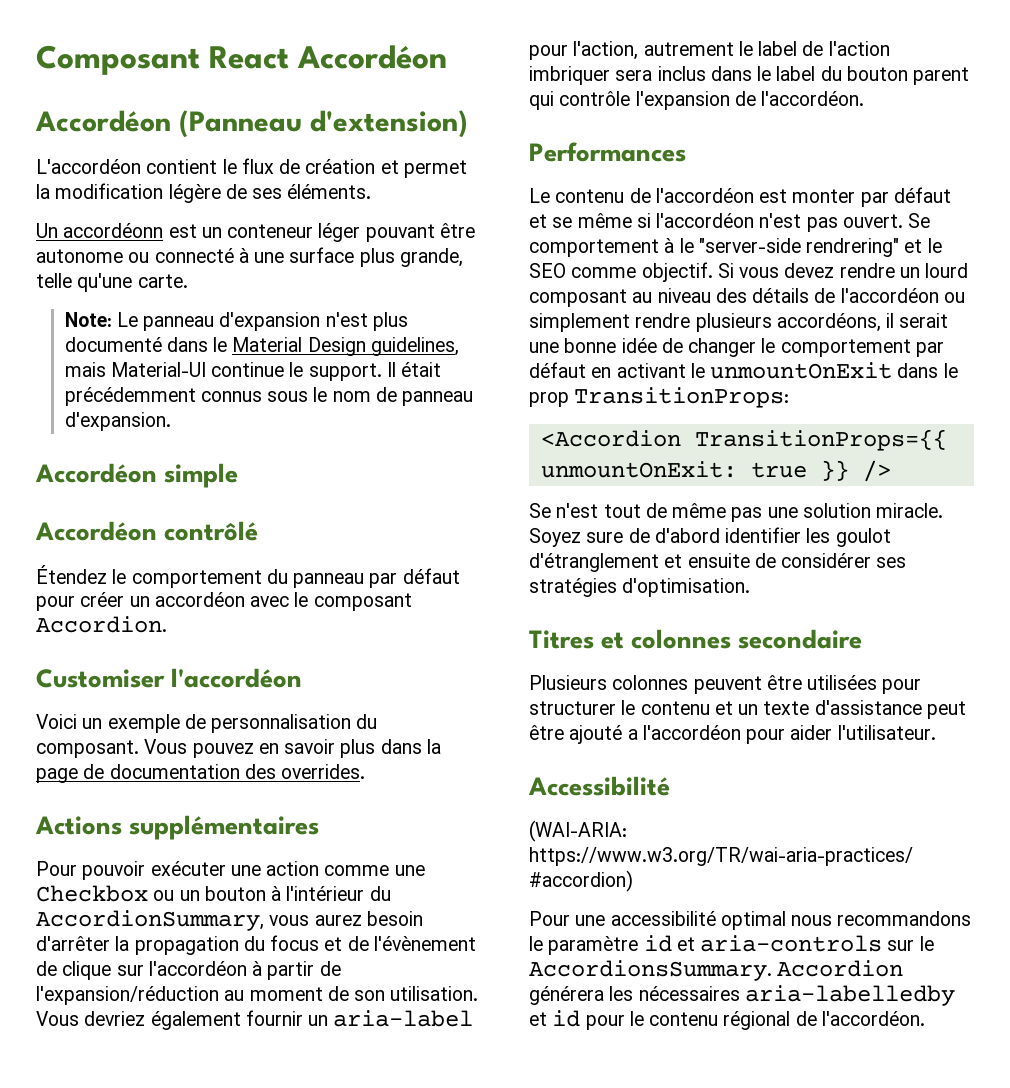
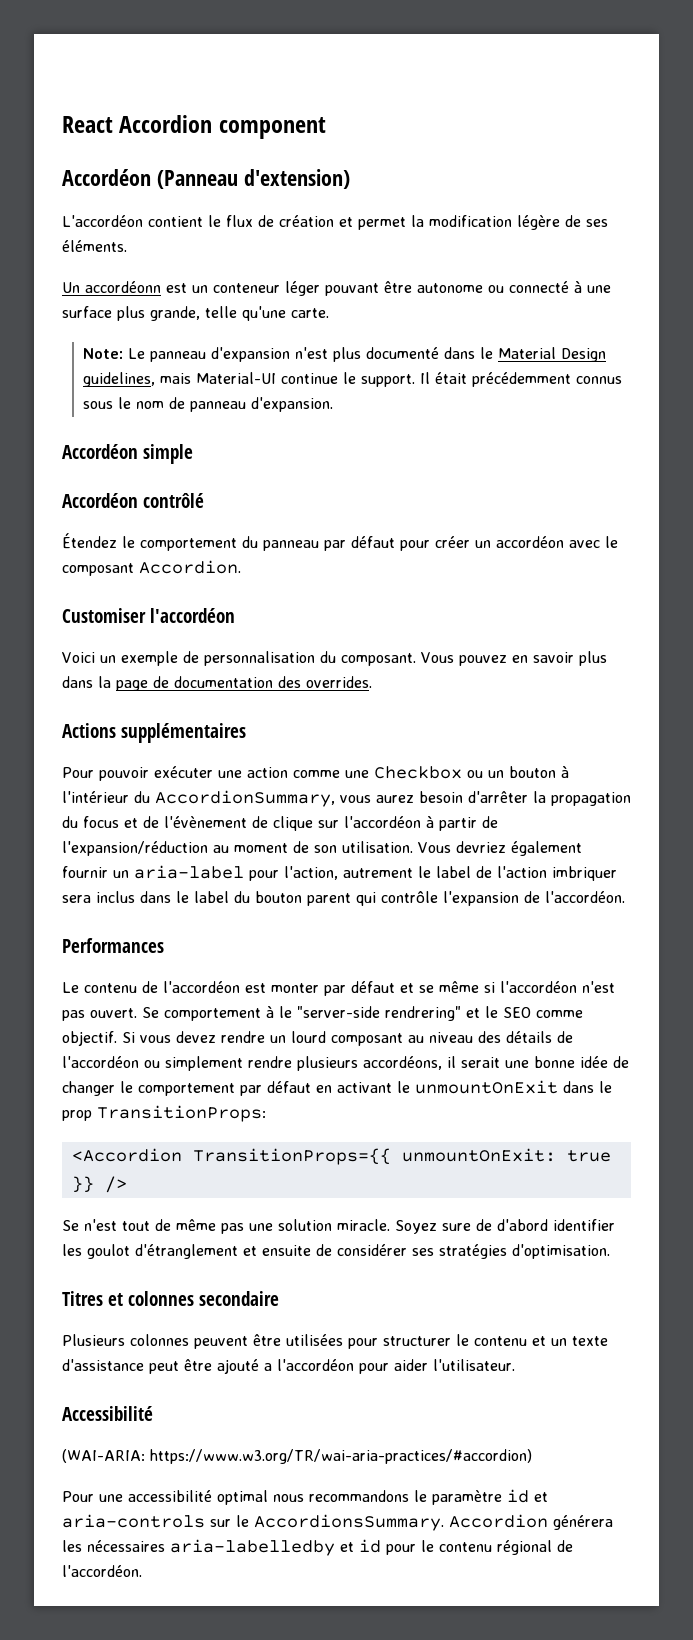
- Composant React Accordéon
+ React Accordion component

